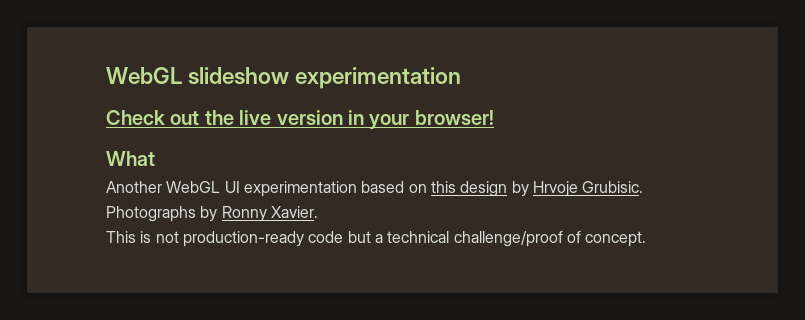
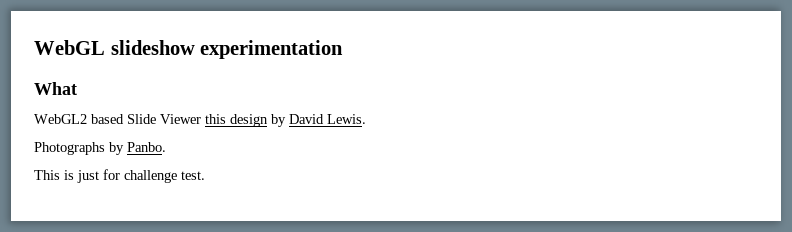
- Check out the live version in your browser!
  What
- Another WebGL UI experimentation based on this design by Hrvoje Grubisic.
+ WebGL2 based Slide Viewer this design by David Lewis.
- Photographs by Ronny Xavier.
+ Photographs by Panbo.
- This is not production-ready code but a technical challenge/proof of concept.
+ This is just for challenge test.

